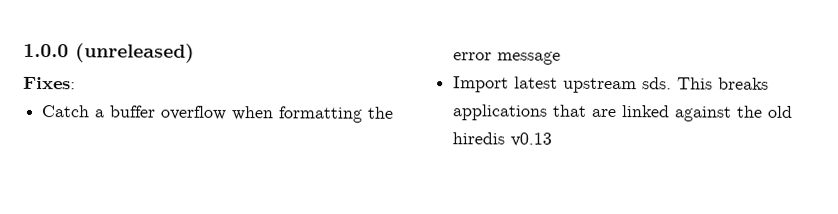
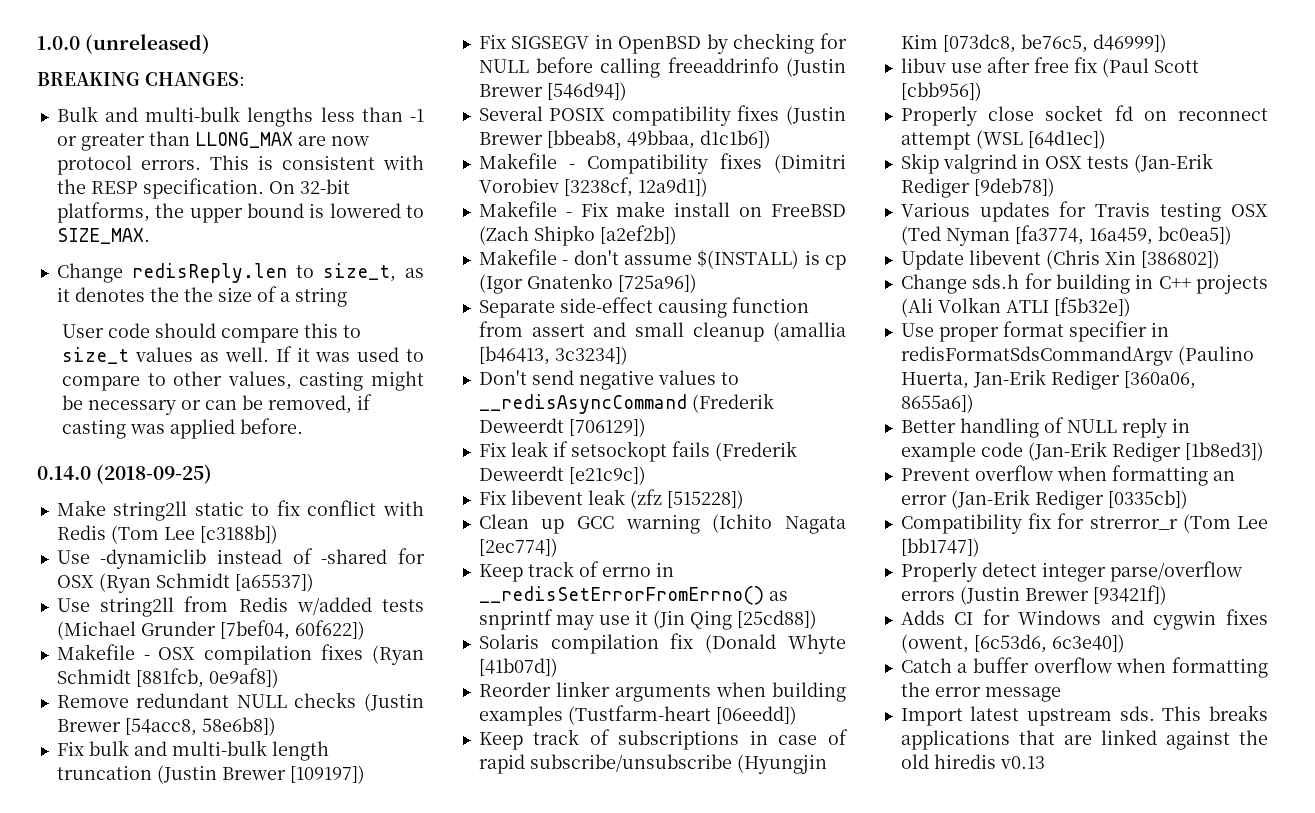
- Fixes:
+ BREAKING CHANGES:
+ Bulk and multi-bulk lengths less than -1 or greater than LLONG_MAX are now protocol errors. This is consistent with the RESP specification. On 32-bit platforms, the upper bound is lowered to SIZE_MAX.
+ Change redisReply.len to size_t, as it denotes the the size of a string
+ User code should compare this to size_t values as well. If it was used to compare to other values, casting might be necessary or can be removed, if casting was applied before.
+ 0.14.0 (2018-09-25)
+ Make string2ll static to fix conflict with Redis (Tom Lee [c3188b])
+ Use -dynamiclib instead of -shared for OSX (Ryan Schmidt [a65537])
+ Use string2ll from Redis w/added tests (Michael Grunder [7bef04, 60f622])
+ Makefile - OSX compilation fixes (Ryan Schmidt [881fcb, 0e9af8])
+ Remove redundant NULL checks (Justin Brewer [54acc8, 58e6b8])
+ Fix bulk and multi-bulk length truncation (Justin Brewer [109197])
+ Fix SIGSEGV in OpenBSD by checking for NULL before calling freeaddrinfo (Justin Brewer [546d94])
+ Several POSIX compatibility fixes (Justin Brewer [bbeab8, 49bbaa, d1c1b6])
+ Makefile - Compatibility fixes (Dimitri Vorobiev [3238cf, 12a9d1])
+ Makefile - Fix make install on FreeBSD (Zach Shipko [a2ef2b])
+ Makefile - don't assume $(INSTALL) is cp (Igor Gnatenko [725a96])
+ Separate side-effect causing function from assert and small cleanup (amallia [b46413, 3c3234])
+ Don't send negative values to __redisAsyncCommand (Frederik Deweerdt [706129])
+ Fix leak if setsockopt fails (Frederik Deweerdt [e21c9c])
+ Fix libevent leak (zfz [515228])
+ Clean up GCC warning (Ichito Nagata [2ec774])
+ Keep track of errno in __redisSetErrorFromErrno() as snprintf may use it (Jin Qing [25cd88])
+ Solaris compilation fix (Donald Whyte [41b07d])
+ Reorder linker arguments when building examples (Tustfarm-heart [06eedd])
+ Keep track of subscriptions in case of rapid subscribe/unsubscribe (Hyungjin Kim [073dc8, be76c5, d46999])
+ libuv use after free fix (Paul Scott [cbb956])
+ Properly close socket fd on reconnect attempt (WSL [64d1ec])
+ Skip valgrind in OSX tests (Jan-Erik Rediger [9deb78])
+ Various updates for Travis testing OSX (Ted Nyman [fa3774, 16a459, bc0ea5])
+ Update libevent (Chris Xin [386802])
+ Change sds.h for building in C++ projects (Ali Volkan ATLI [f5b32e])
+ Use proper format specifier in redisFormatSdsCommandArgv (Paulino Huerta, Jan-Erik Rediger [360a06, 8655a6])
+ Better handling of NULL reply in example code (Jan-Erik Rediger [1b8ed3])
+ Prevent overflow when formatting an error (Jan-Erik Rediger [0335cb])
+ Compatibility fix for strerror_r (Tom Lee [bb1747])
+ Properly detect integer parse/overflow errors (Justin Brewer [93421f])
+ Adds CI for Windows and cygwin fixes (owent, [6c53d6, 6c3e40])

